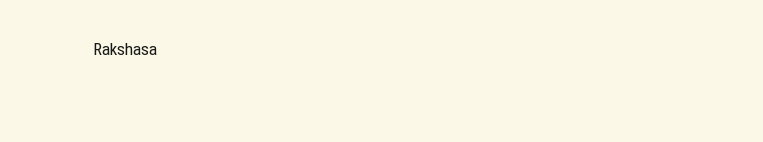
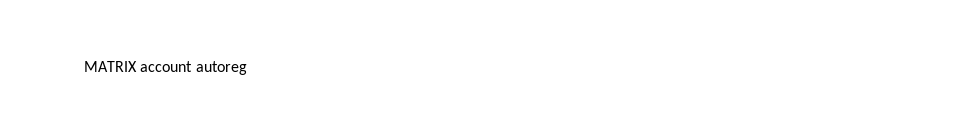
- Rakshasa
+ MATRIX account autoreg

